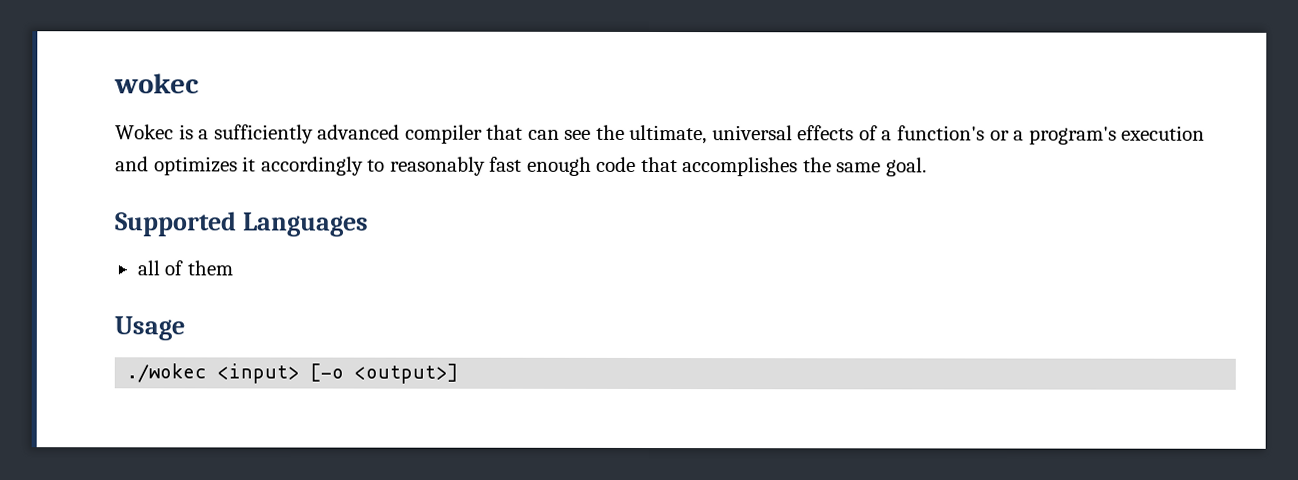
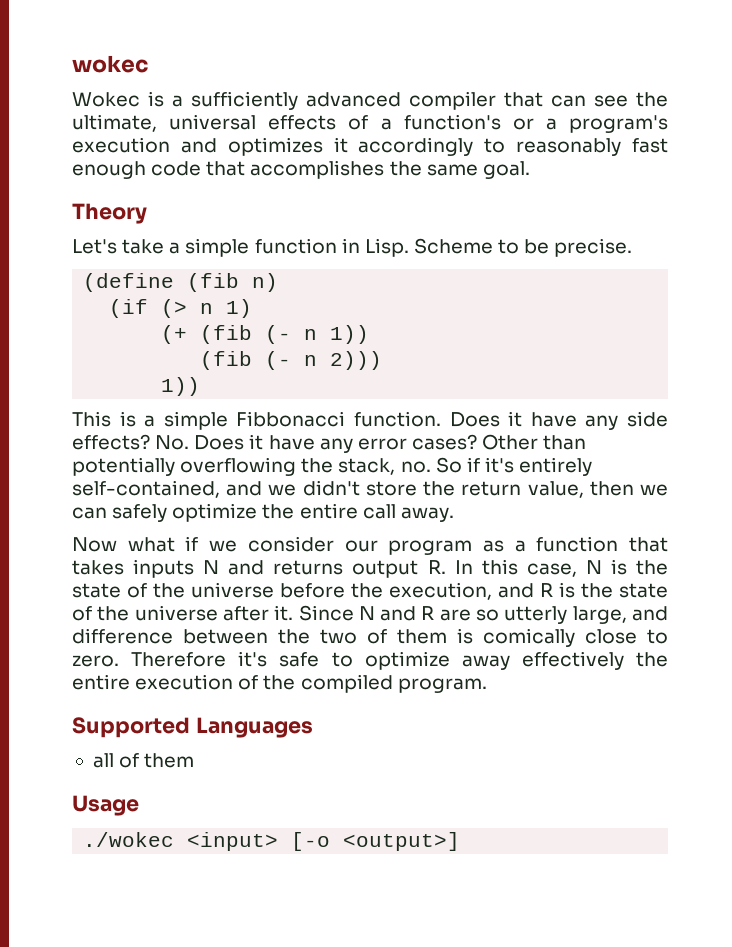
+ Theory
+ Let's take a simple function in Lisp. Scheme to be precise.
+ (define (fib n)
+ (if (> n 1)
+ (+ (fib (- n 1))
+ (fib (- n 2)))
+ 1))
+ This is a simple Fibbonacci function. Does it have any side effects? No. Does it have any error cases? Other than potentially overflowing the stack, no. So if it's entirely self-contained, and we didn't store the return value, then we can safely optimize the entire call away.
+ Now what if we consider our program as a function that takes inputs N and returns output R. In this case, N is the state of the universe before the execution, and R is the state of the universe after it. Since N and R are so utterly large, and difference between the two of them is comically close to zero. Therefore it's safe to optimize away effectively the entire execution of the compiled program.

